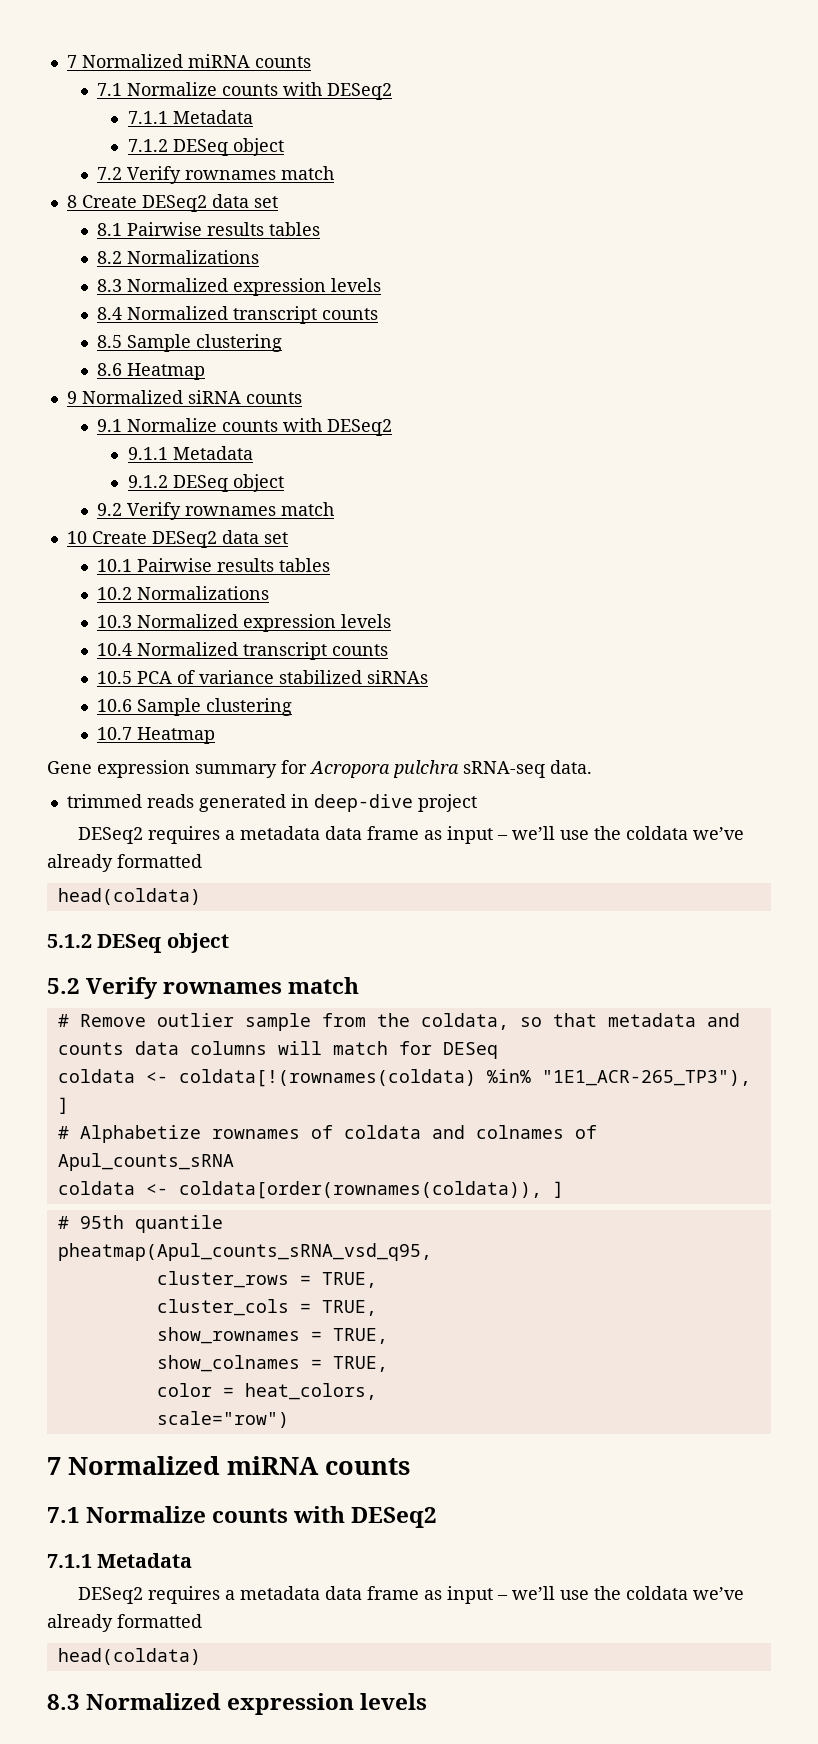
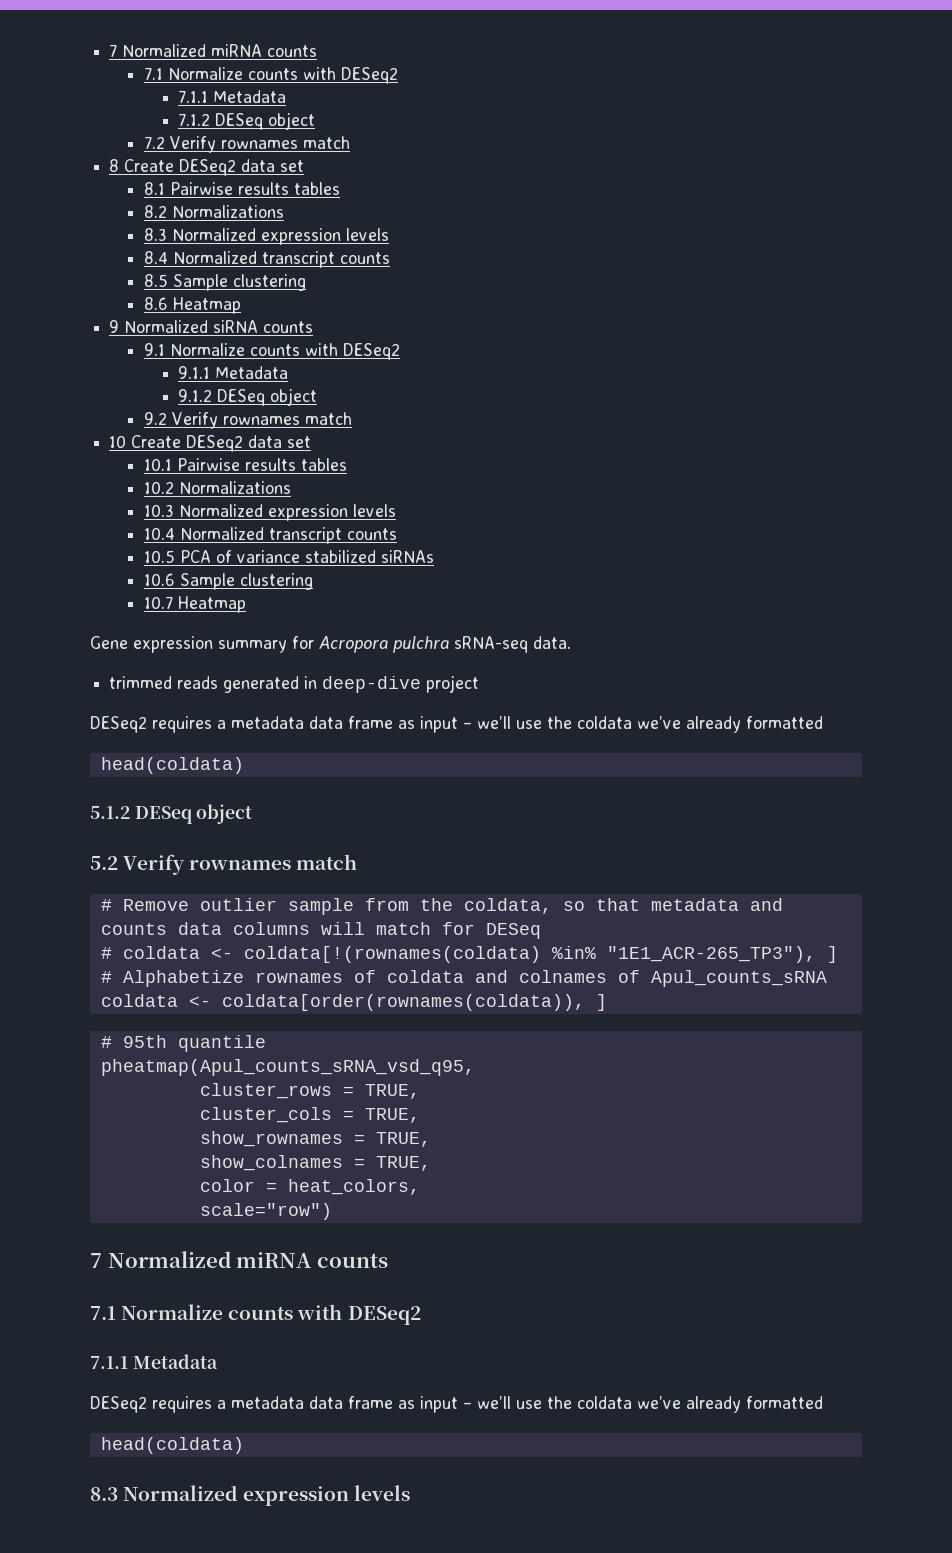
- coldata <- coldata[!(rownames(coldata) %in% "1E1_ACR-265_TP3"), ]
+ # coldata <- coldata[!(rownames(coldata) %in% "1E1_ACR-265_TP3"), ]

